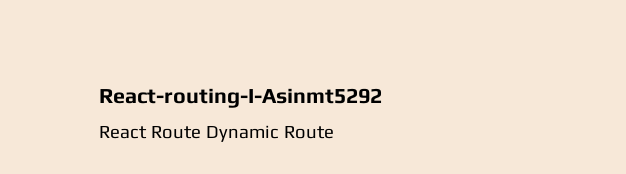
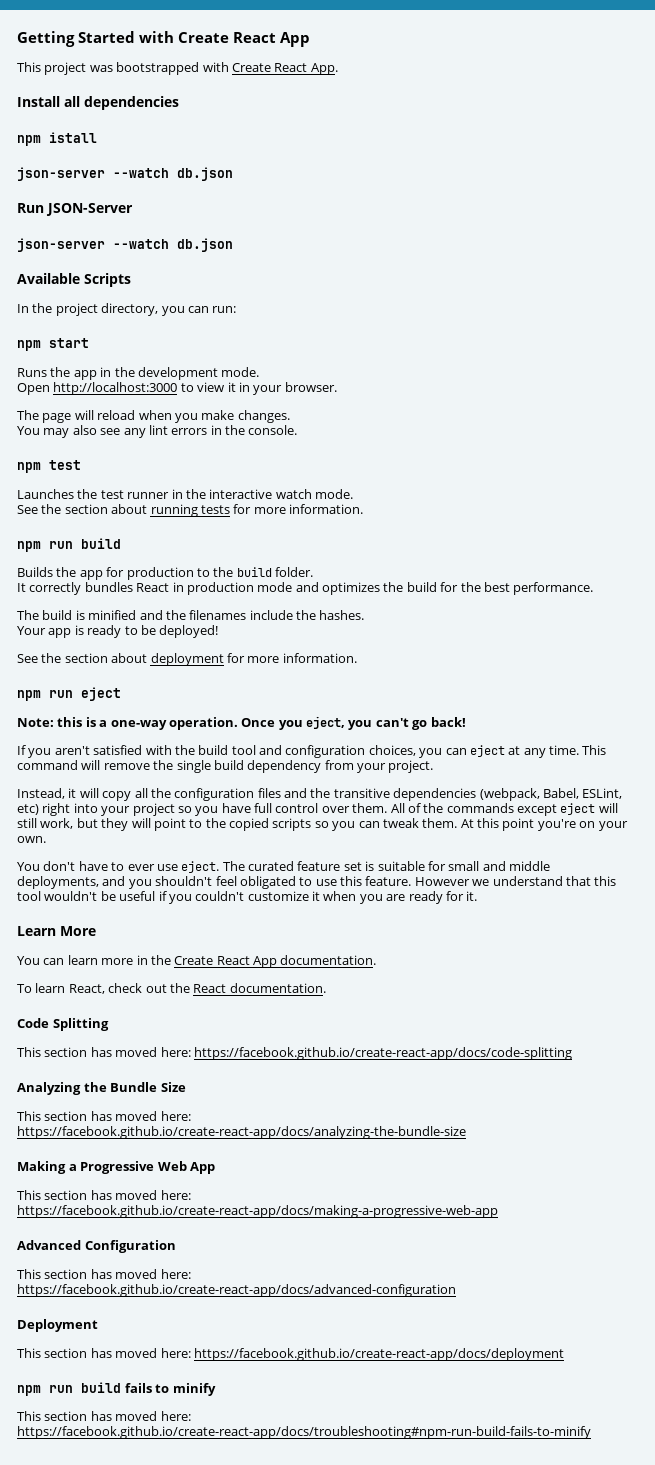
- React-routing-I-Asinmt5292
- React Route Dynamic Route
+ Getting Started with Create React App
+ This project was bootstrapped with Create React App.
+ Install all dependencies
+ npm istall
+ json-server --watch db.json
+ Run JSON-Server
+ json-server --watch db.json
+ Available Scripts
+ In the project directory, you can run:
+ npm start
+ Runs the app in the development mode.
+ Open http://localhost:3000 to view it in your browser.
+ The page will reload when you make changes.
+ You may also see any lint errors in the console.
+ npm test
+ Launches the test runner in the interactive watch mode.
+ See the section about running tests for more information.
+ npm run build
+ Builds the app for production to the build folder.
+ It correctly bundles React in production mode and optimizes the build for the best performance.
+ The build is minified and the filenames include the hashes.
+ Your app is ready to be deployed!
+ See the section about deployment for more information.
+ npm run eject
+ Note: this is a one-way operation. Once you eject, you can't go back!
+ If you aren't satisfied with the build tool and configuration choices, you can eject at any time. This command will remove the single build dependency from your project.
+ Instead, it will copy all the configuration files and the transitive dependencies (webpack, Babel, ESLint, etc) right into your project so you have full control over them. All of the commands except eject will still work, but they will point to the copied scripts so you can tweak them. At this point you're on your own.
+ You don't have to ever use eject. The curated feature set is suitable for small and middle deployments, and you shouldn't feel obligated to use this feature. However we understand that this tool wouldn't be useful if you couldn't customize it when you are ready for it.
+ Learn More
+ You can learn more in the Create React App documentation.
+ To learn React, check out the React documentation.
+ Code Splitting
+ This section has moved here: https://facebook.github.io/create-react-app/docs/code-splitting
+ Analyzing the Bundle Size
+ This section has moved here: https://facebook.github.io/create-react-app/docs/analyzing-the-bundle-size
+ Making a Progressive Web App
+ This section has moved here: https://facebook.github.io/create-react-app/docs/making-a-progressive-web-app
+ Advanced Configuration
+ This section has moved here: https://facebook.github.io/create-react-app/docs/advanced-configuration
+ Deployment
+ This section has moved here: https://facebook.github.io/create-react-app/docs/deployment
+ npm run build fails to minify
+ This section has moved here: https://facebook.github.io/create-react-app/docs/troubleshooting#npm-run-build-fails-to-minify

